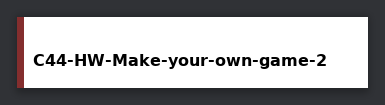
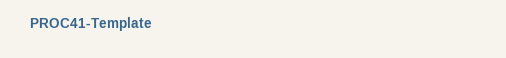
- C44-HW-Make-your-own-game-2
+ PROC41-Template

